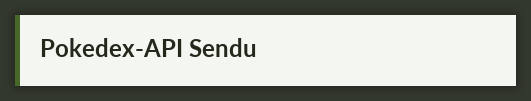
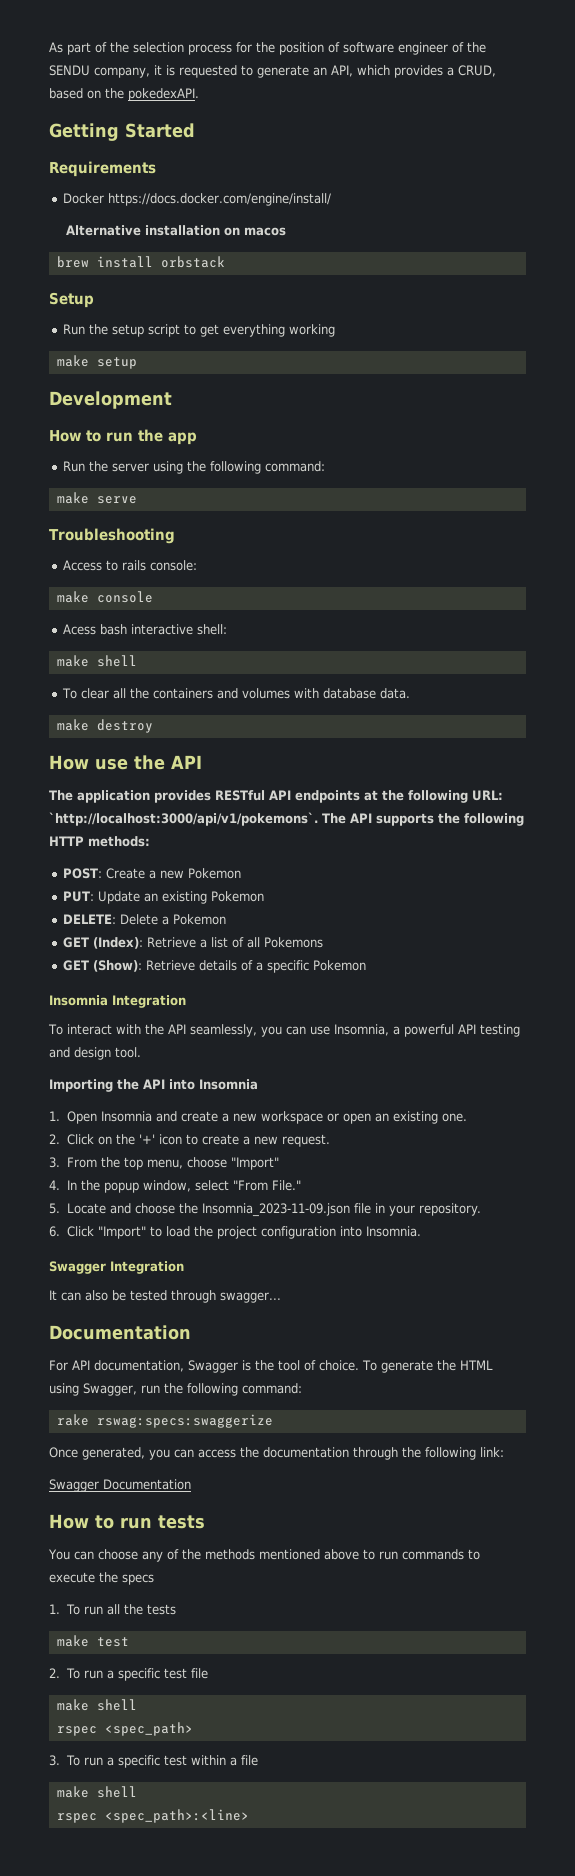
- Pokedex-API Sendu
+ As part of the selection process for the position of software engineer of the SENDU company, it is requested to generate an API, which provides a CRUD, based on the pokedexAPI.
+ Getting Started
+ Requirements
+ Docker https://docs.docker.com/engine/install/
+ Alternative installation on macos
+ brew install orbstack
+ Setup
+ Run the setup script to get everything working
+ make setup
+ Development
+ How to run the app
+ Run the server using the following command:
+ make serve
+ Troubleshooting
+ Access to rails console:
+ make console
+ Acess bash interactive shell:
+ make shell
+ To clear all the containers and volumes with database data.
+ make destroy
+ How use the API
+ The application provides RESTful API endpoints at the following URL: `http://localhost:3000/api/v1/pokemons`. The API supports the following HTTP methods:
+ POST: Create a new Pokemon
+ PUT: Update an existing Pokemon
+ DELETE: Delete a Pokemon
+ GET (Index): Retrieve a list of all Pokemons
+ GET (Show): Retrieve details of a specific Pokemon
+ Insomnia Integration
+ To interact with the API seamlessly, you can use Insomnia, a powerful API testing and design tool.
+ Importing the API into Insomnia
+ 1. Open Insomnia and create a new workspace or open an existing one.
+ 2. Click on the '+' icon to create a new request.
+ 3. From the top menu, choose "Import"
+ 4. In the popup window, select "From File."
+ 5. Locate and choose the Insomnia_2023-11-09.json file in your repository.
+ 6. Click "Import" to load the project configuration into Insomnia.
+ Swagger Integration
+ It can also be tested through swagger...
+ Documentation
+ For API documentation, Swagger is the tool of choice. To generate the HTML using Swagger, run the following command:
+ rake rswag:specs:swaggerize
+ Once generated, you can access the documentation through the following link:
+ Swagger Documentation
+ How to run tests
+ You can choose any of the methods mentioned above to run commands to execute the specs
+ 1. To run all the tests
+ make test
+ 2. To run a specific test file
+ make shell
+ rspec <spec_path>
+ 3. To run a specific test within a file
+ make shell
+ rspec <spec_path>:<line>

